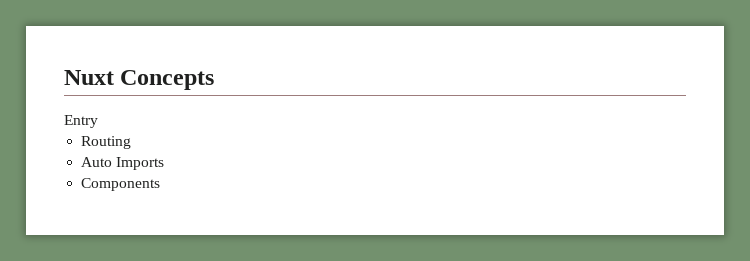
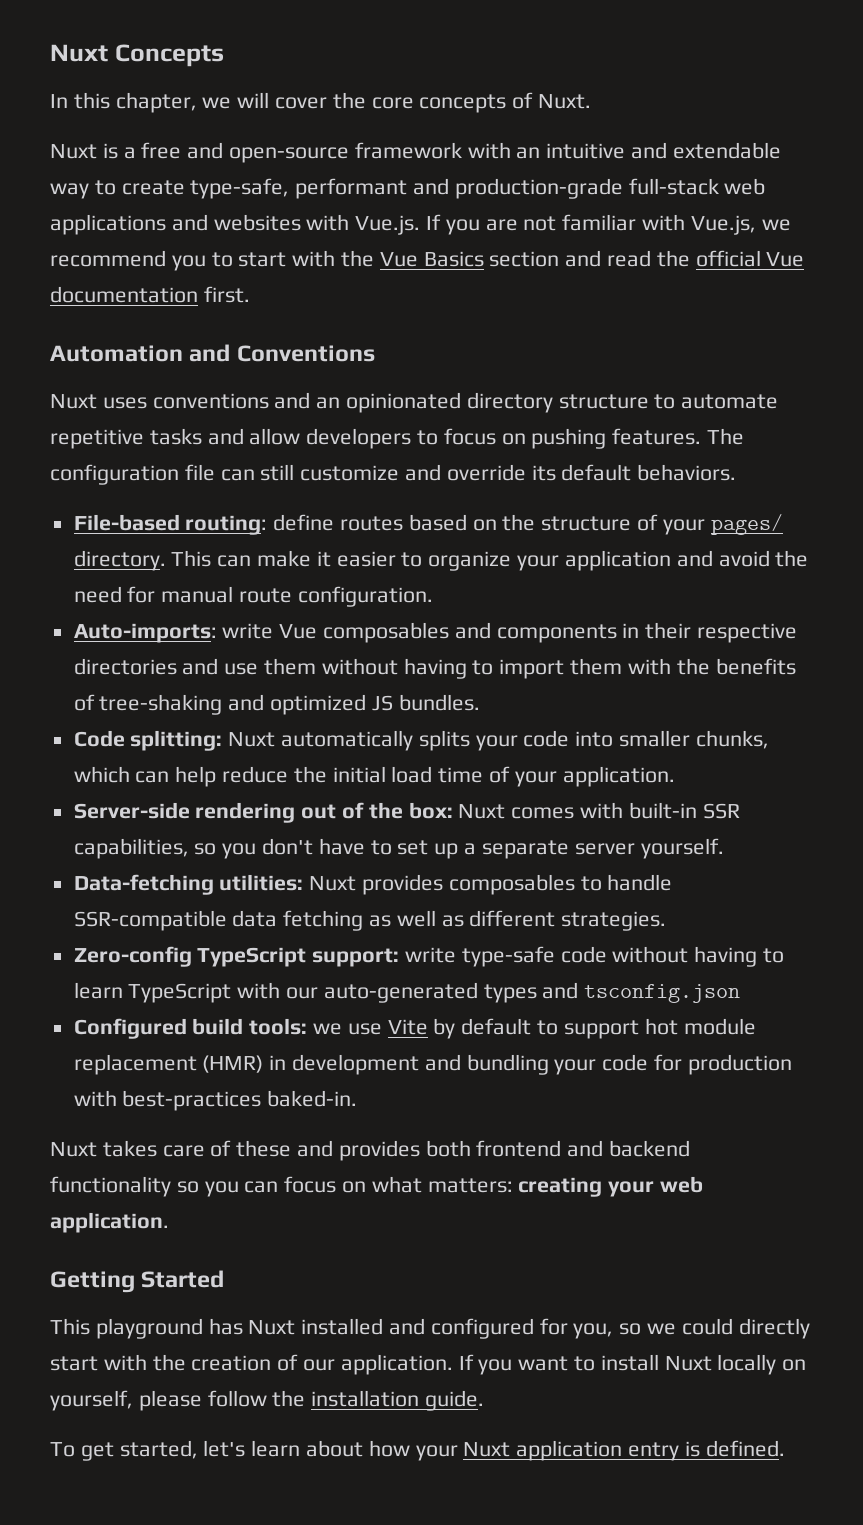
- Entry
- Routing
- Auto Imports
- Components
+ In this chapter, we will cover the core concepts of Nuxt.
+ Nuxt is a free and open-source framework with an intuitive and extendable way to create type-safe, performant and production-grade full-stack web applications and websites with Vue.js. If you are not familiar with Vue.js, we recommend you to start with the Vue Basics section and read the official Vue documentation first.
+ Automation and Conventions
+ Nuxt uses conventions and an opinionated directory structure to automate repetitive tasks and allow developers to focus on pushing features. The configuration file can still customize and override its default behaviors.
+ File-based routing: define routes based on the structure of your pages/ directory. This can make it easier to organize your application and avoid the need for manual route configuration.
+ Auto-imports: write Vue composables and components in their respective directories and use them without having to import them with the benefits of tree-shaking and optimized JS bundles.
+ Code splitting: Nuxt automatically splits your code into smaller chunks, which can help reduce the initial load time of your application.
+ Server-side rendering out of the box: Nuxt comes with built-in SSR capabilities, so you don't have to set up a separate server yourself.
+ Data-fetching utilities: Nuxt provides composables to handle SSR-compatible data fetching as well as different strategies.
+ Zero-config TypeScript support: write type-safe code without having to learn TypeScript with our auto-generated types and tsconfig.json
+ Configured build tools: we use Vite by default to support hot module replacement (HMR) in development and bundling your code for production with best-practices baked-in.
+ Nuxt takes care of these and provides both frontend and backend functionality so you can focus on what matters: creating your web application.
+ Getting Started
+ This playground has Nuxt installed and configured for you, so we could directly start with the creation of our application. If you want to install Nuxt locally on yourself, please follow the installation guide.
+ To get started, let's learn about how your Nuxt application entry is defined.

